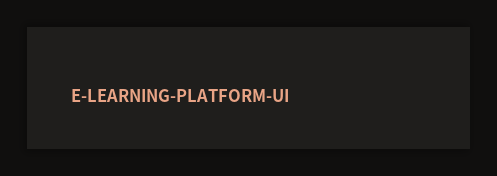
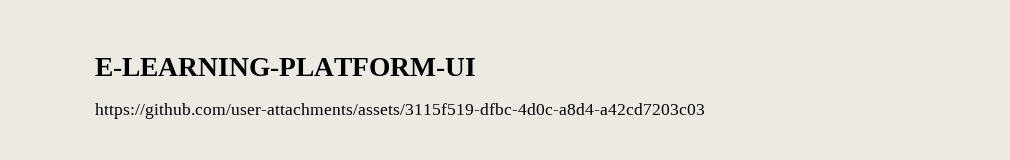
+ https://github.com/user-attachments/assets/3115f519-dfbc-4d0c-a8d4-a42cd7203c03

